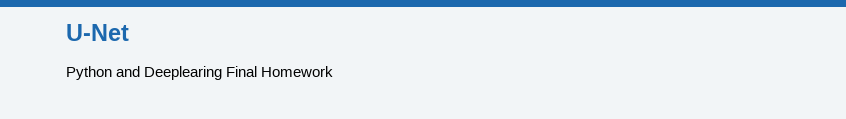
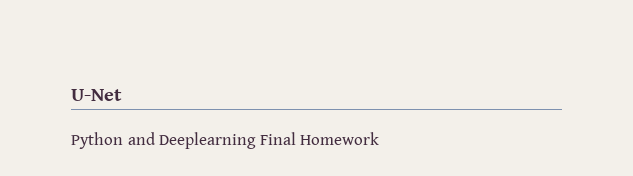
- Python and Deeplearing Final Homework
+ Python and Deeplearning Final Homework

